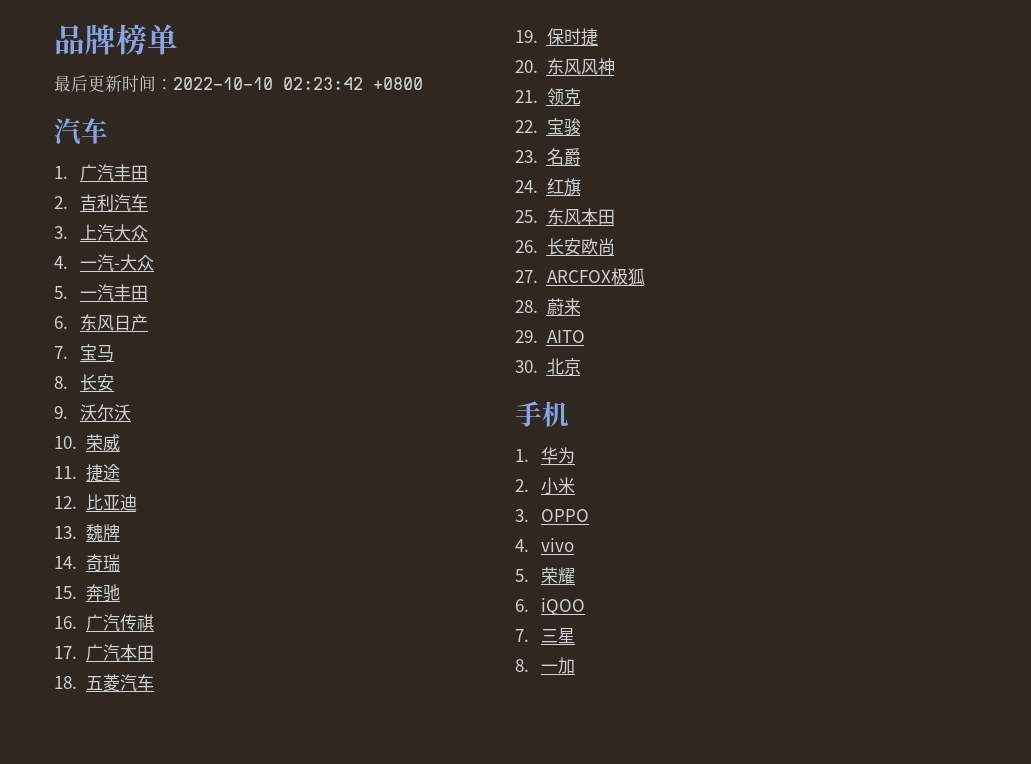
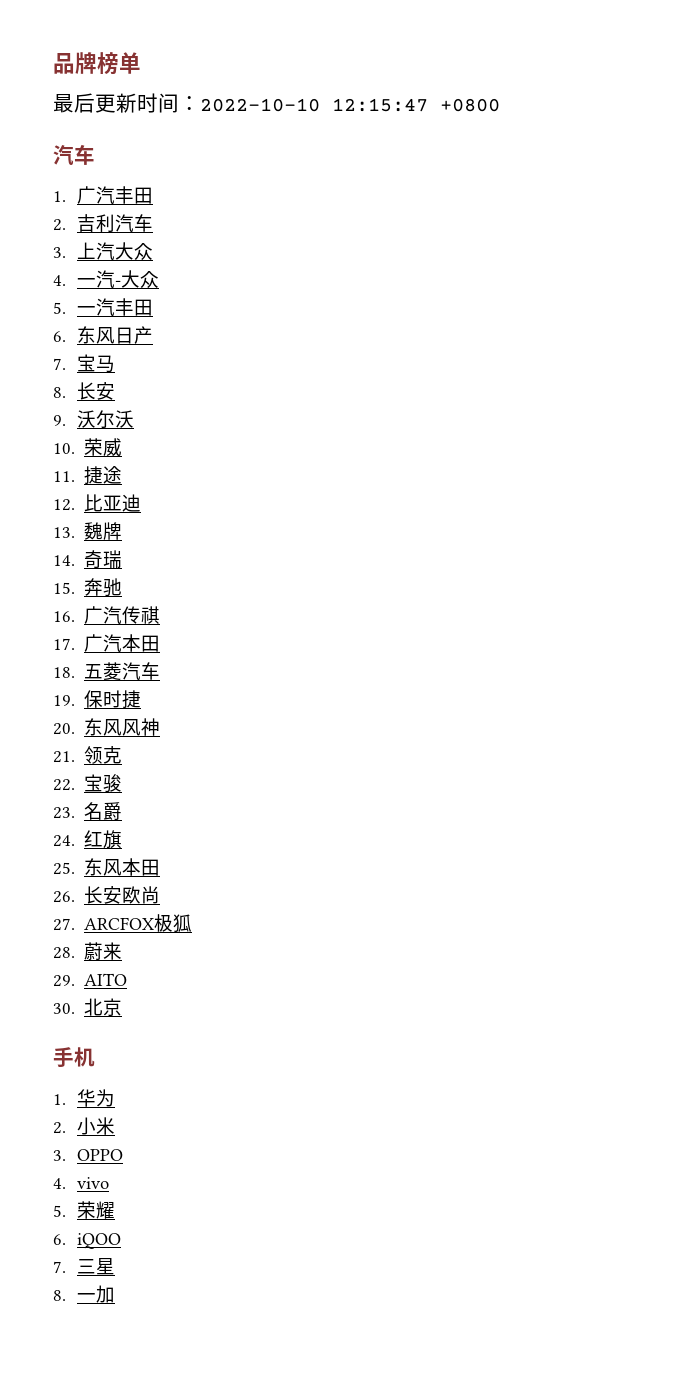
- 最后更新时间：2022-10-10 02:23:42 +0800
+ 最后更新时间：2022-10-10 12:15:47 +0800

